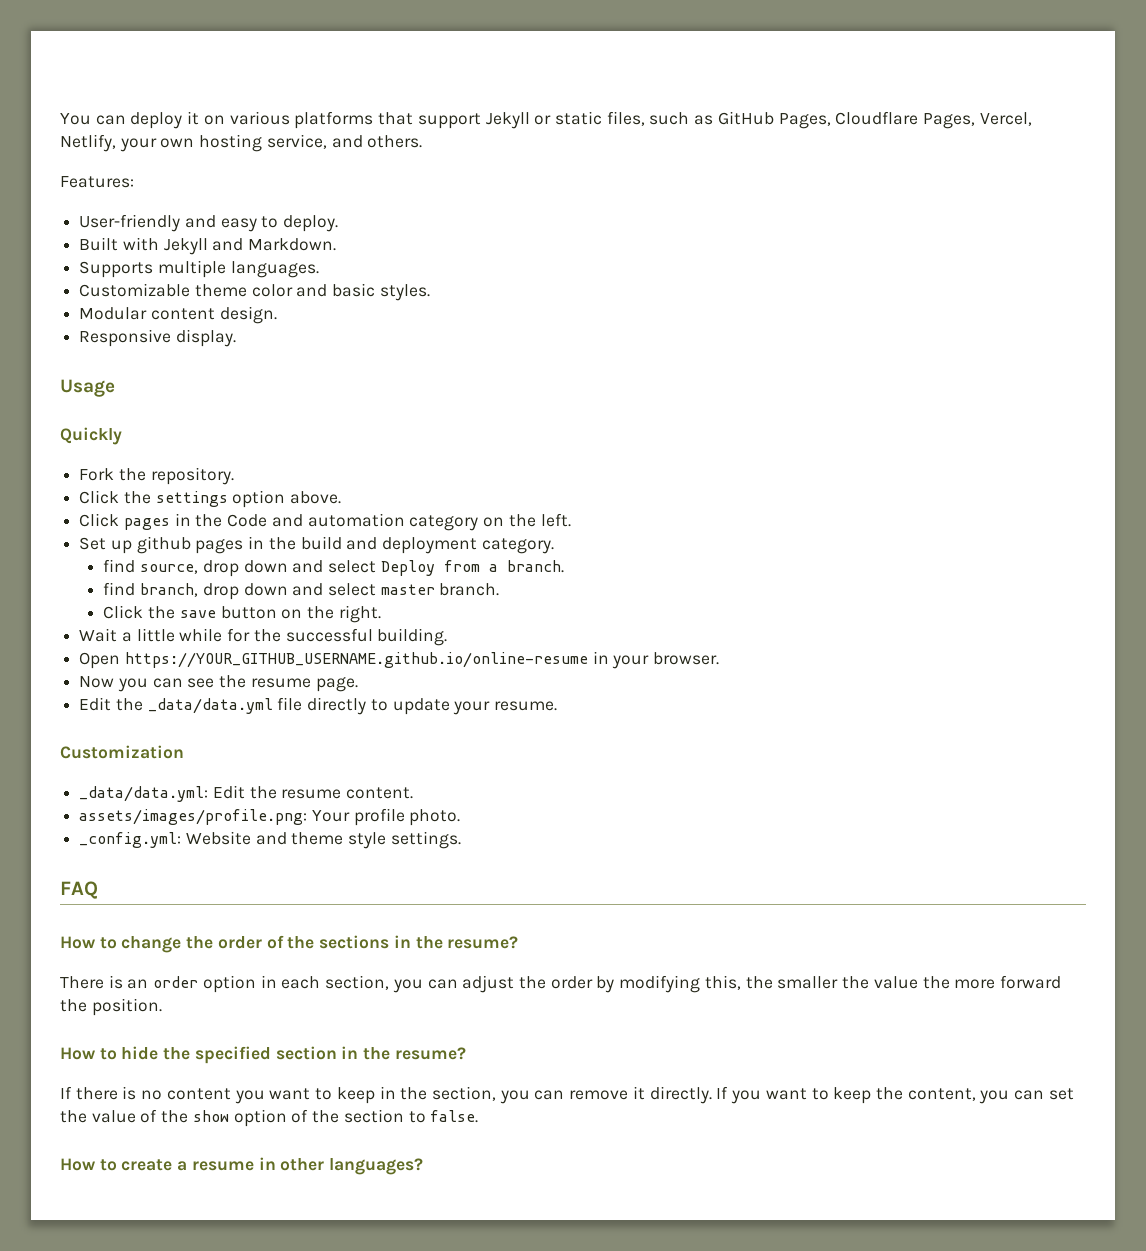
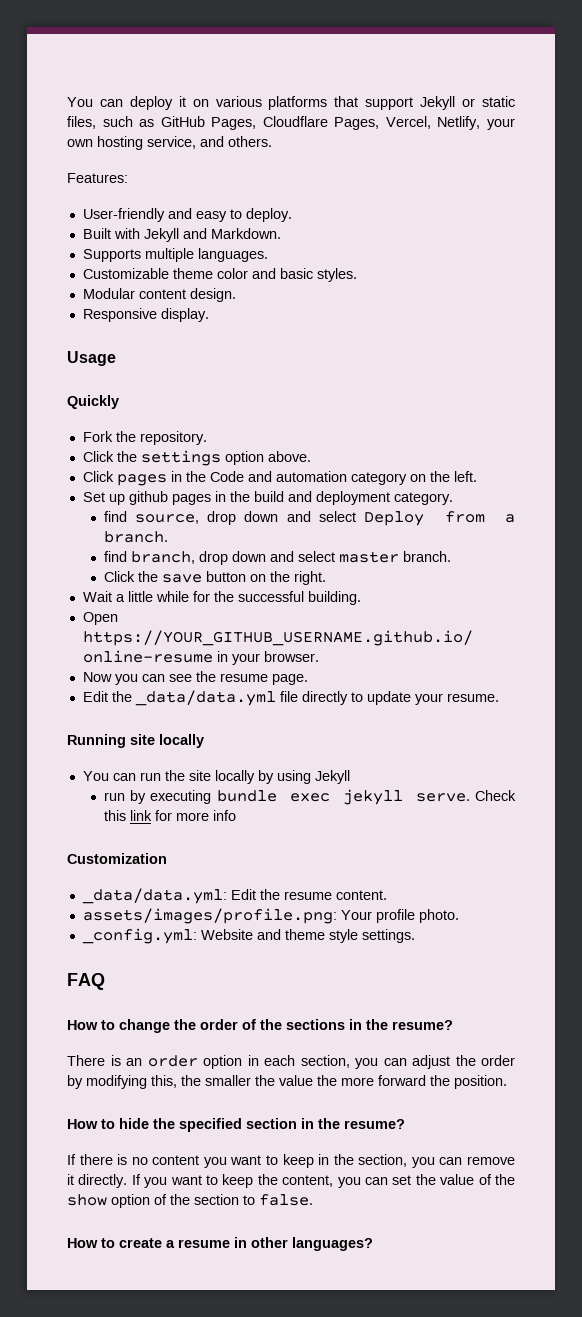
+ Running site locally
+ You can run the site locally by using Jekyll
+ run by executing bundle exec jekyll serve. Check this link for more info

